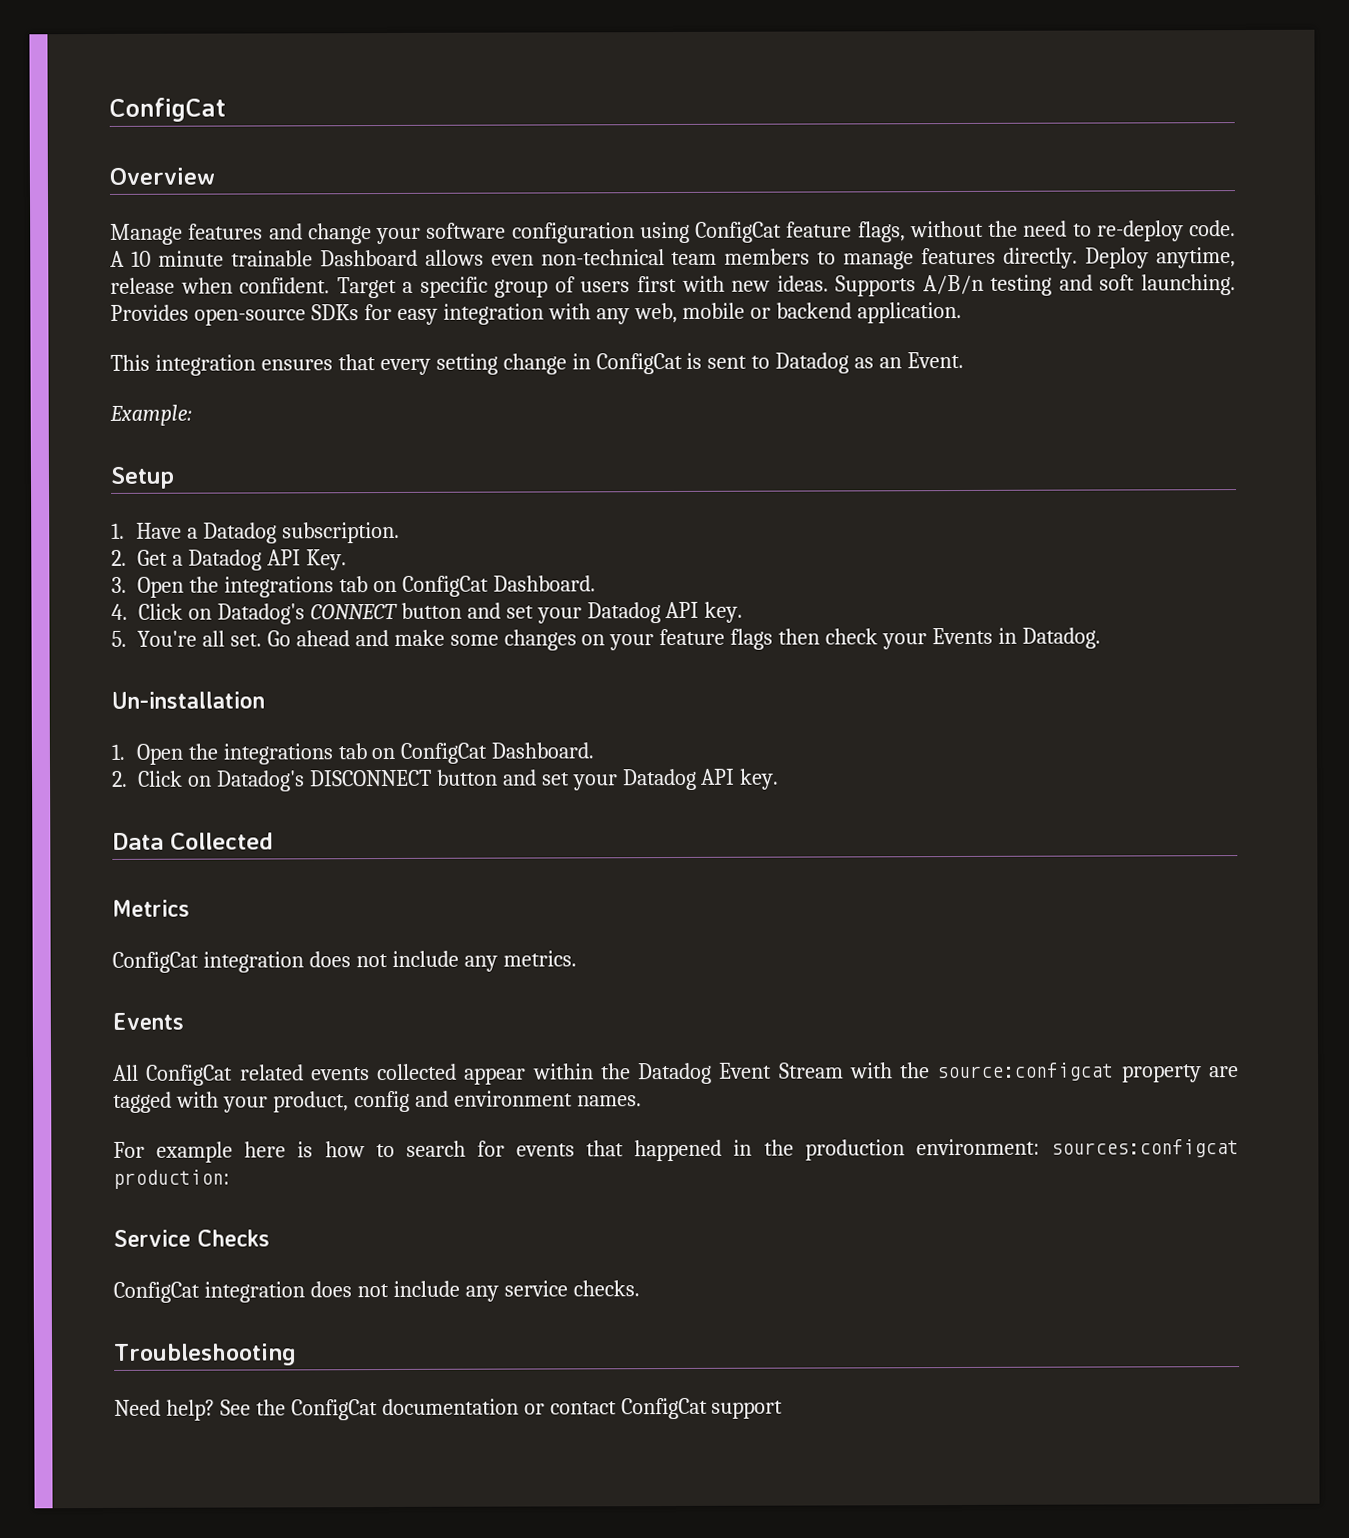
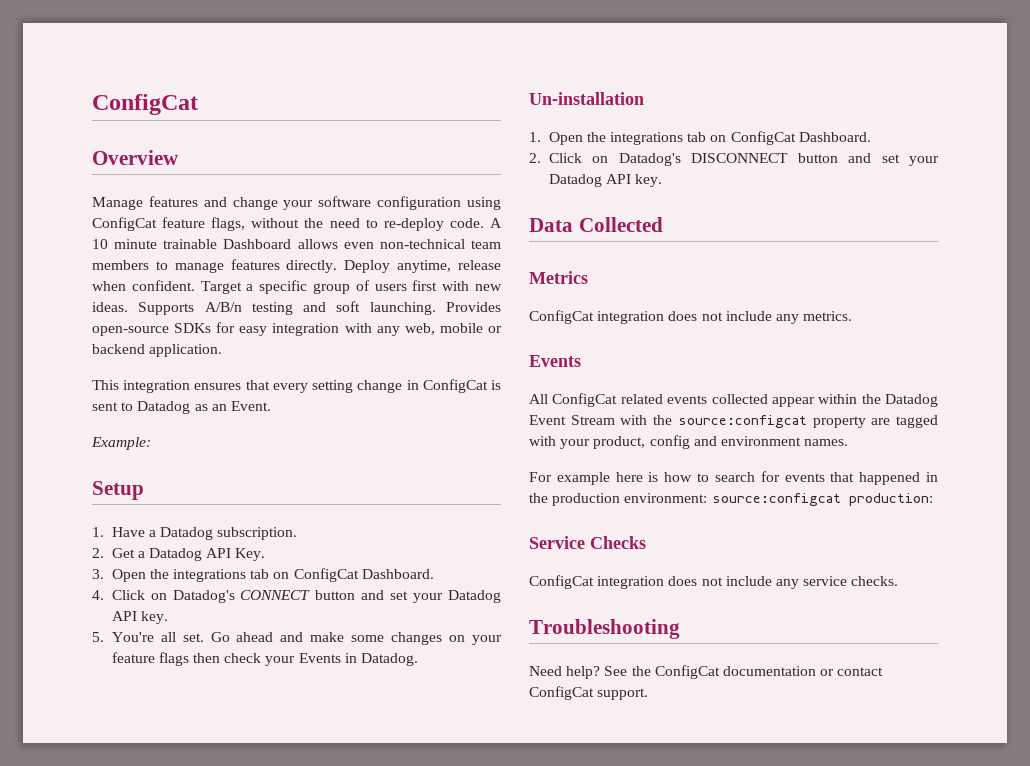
- For example here is how to search for events that happened in the production environment: sources:configcat production:
+ For example here is how to search for events that happened in the production environment: source:configcat production:
- See the ConfigCat documentation or contact ConfigCat support
+ See the ConfigCat documentation or contact ConfigCat support.

